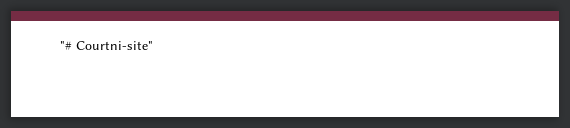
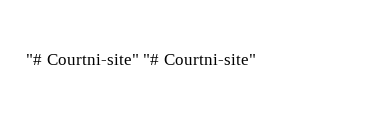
- "# Courtni-site"
+ "# Courtni-site" "# Courtni-site"

